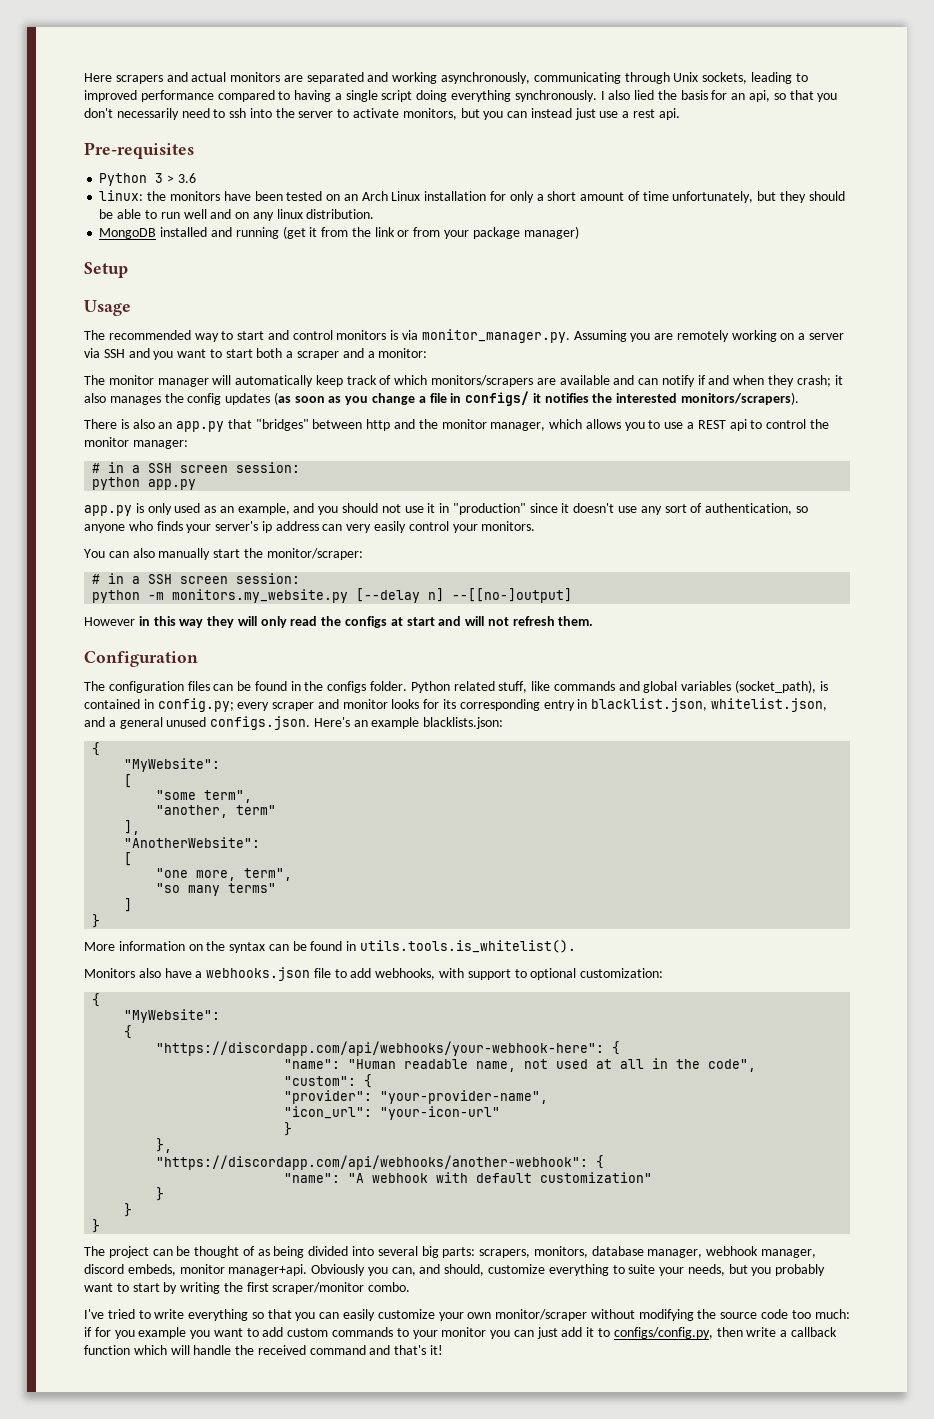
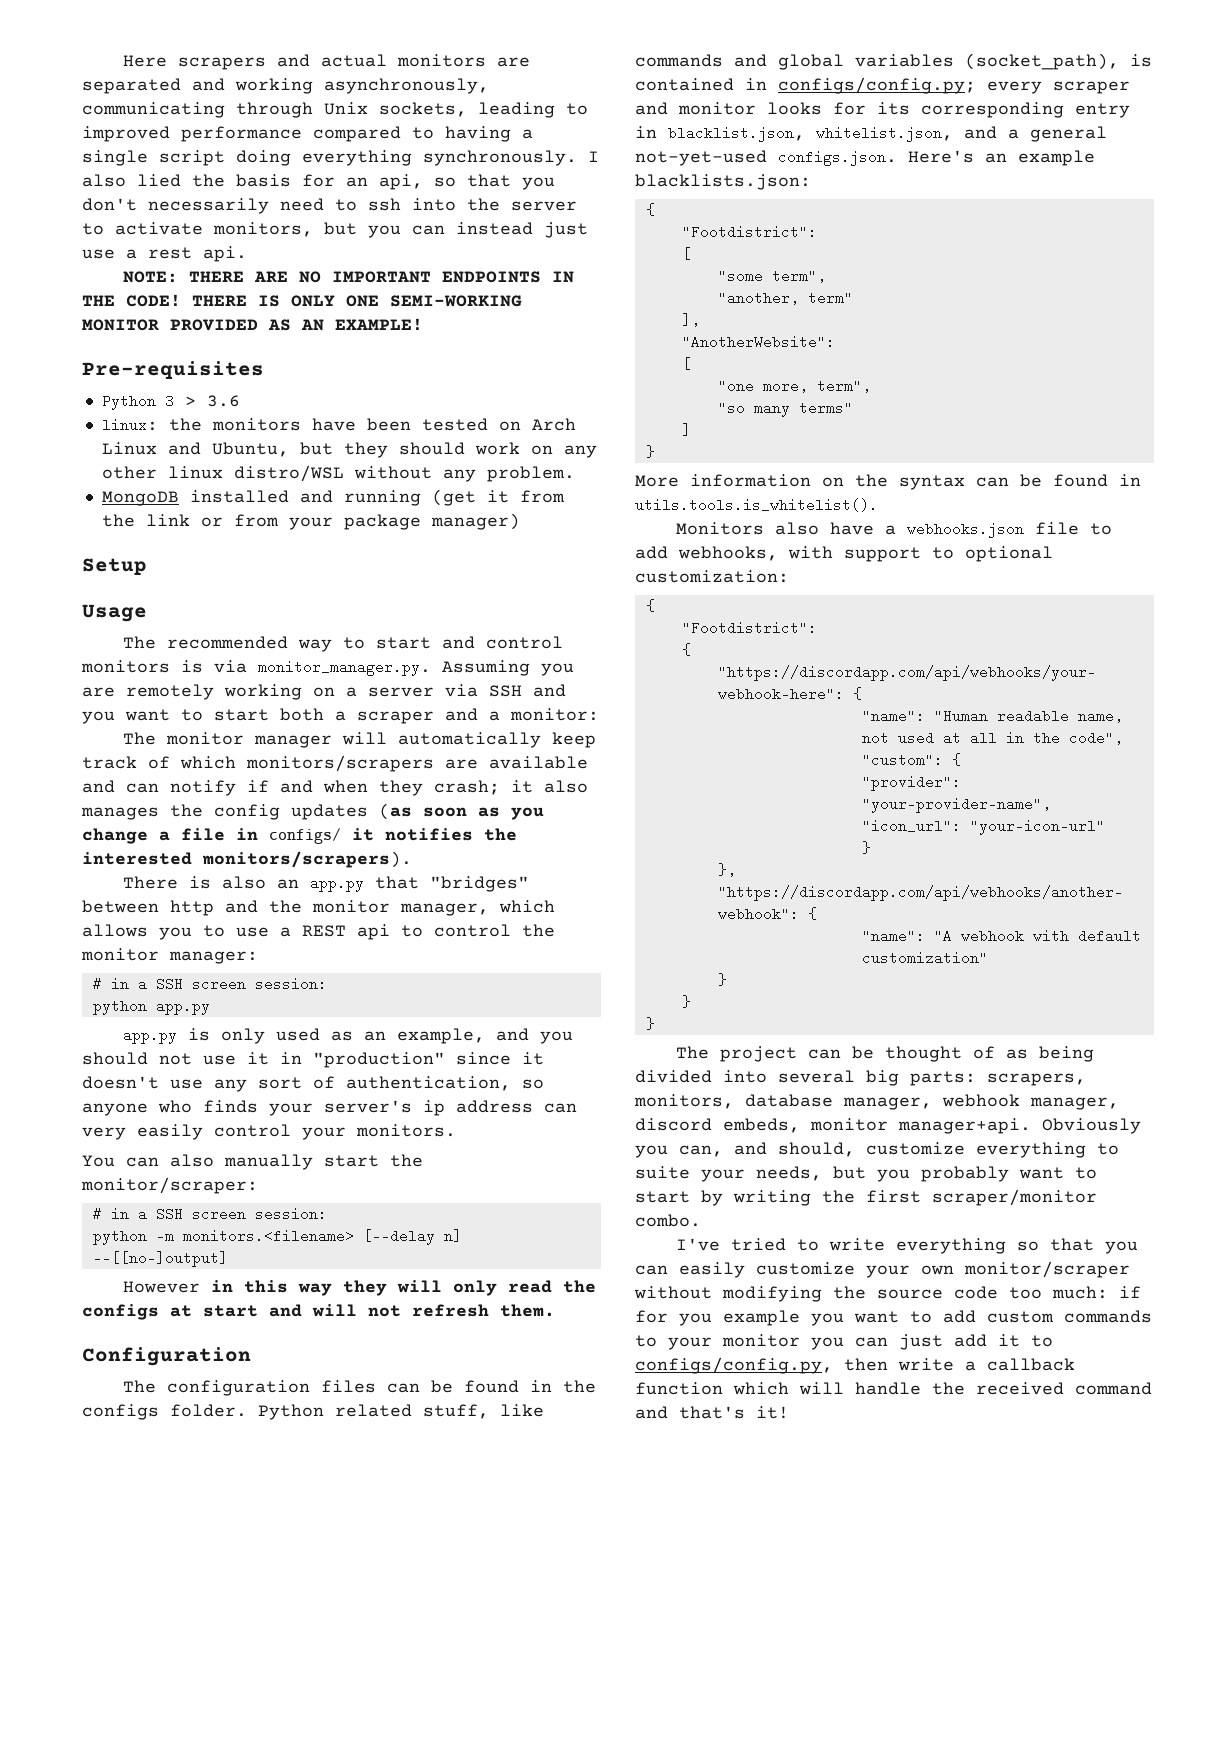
+ NOTE: THERE ARE NO IMPORTANT ENDPOINTS IN THE CODE! THERE IS ONLY ONE SEMI-WORKING MONITOR PROVIDED AS AN EXAMPLE!
- linux: the monitors have been tested on an Arch Linux installation for only a short amount of time unfortunately, but they should be able to run well and on any linux distribution.
+ linux: the monitors have been tested on Arch Linux and Ubuntu, but they should work on any other linux distro/WSL without any problem.
- python -m monitors.my_website.py [--delay n] --[[no-]output]
+ python -m monitors.<filename> [--delay n] --[[no-]output]
- Python related stuff, like commands and global variables (socket_path), is contained in config.py; every scraper and monitor looks for its corresponding entry in blacklist.json, whitelist.json, and a general unused configs.json. Here's an example blacklists.json:
+ Python related stuff, like commands and global variables (socket_path), is contained in configs/config.py; every scraper and monitor looks for its corresponding entry in blacklist.json, whitelist.json, and a general not-yet-used configs.json. Here's an example blacklists.json:
  {
- "MyWebsite":
+ "Footdistrict":
  Monitors also have a webhooks.json file to add webhooks, with support to optional customization:
  {
- "MyWebsite":
+ "Footdistrict":

